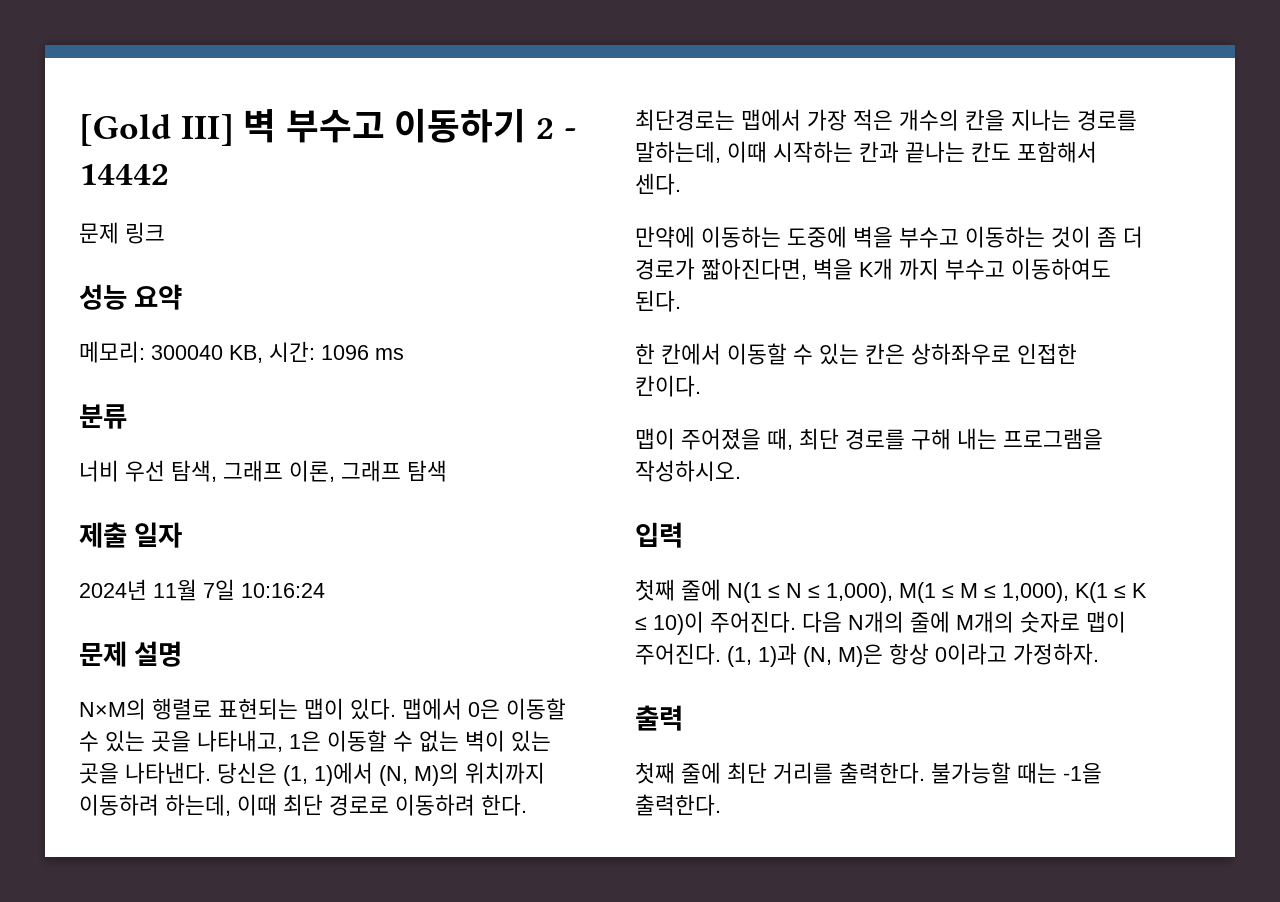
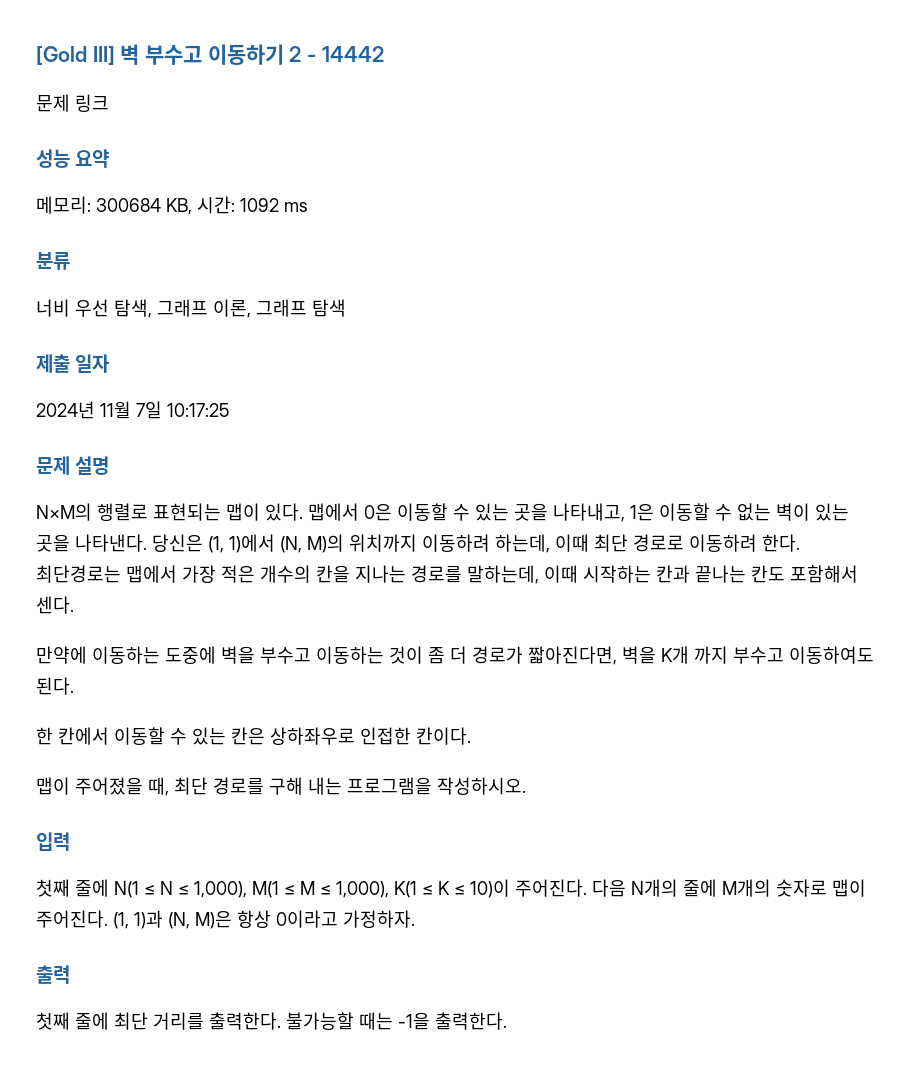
- 메모리: 300040 KB, 시간: 1096 ms
+ 메모리: 300684 KB, 시간: 1092 ms
- 2024년 11월 7일 10:16:24
+ 2024년 11월 7일 10:17:25

